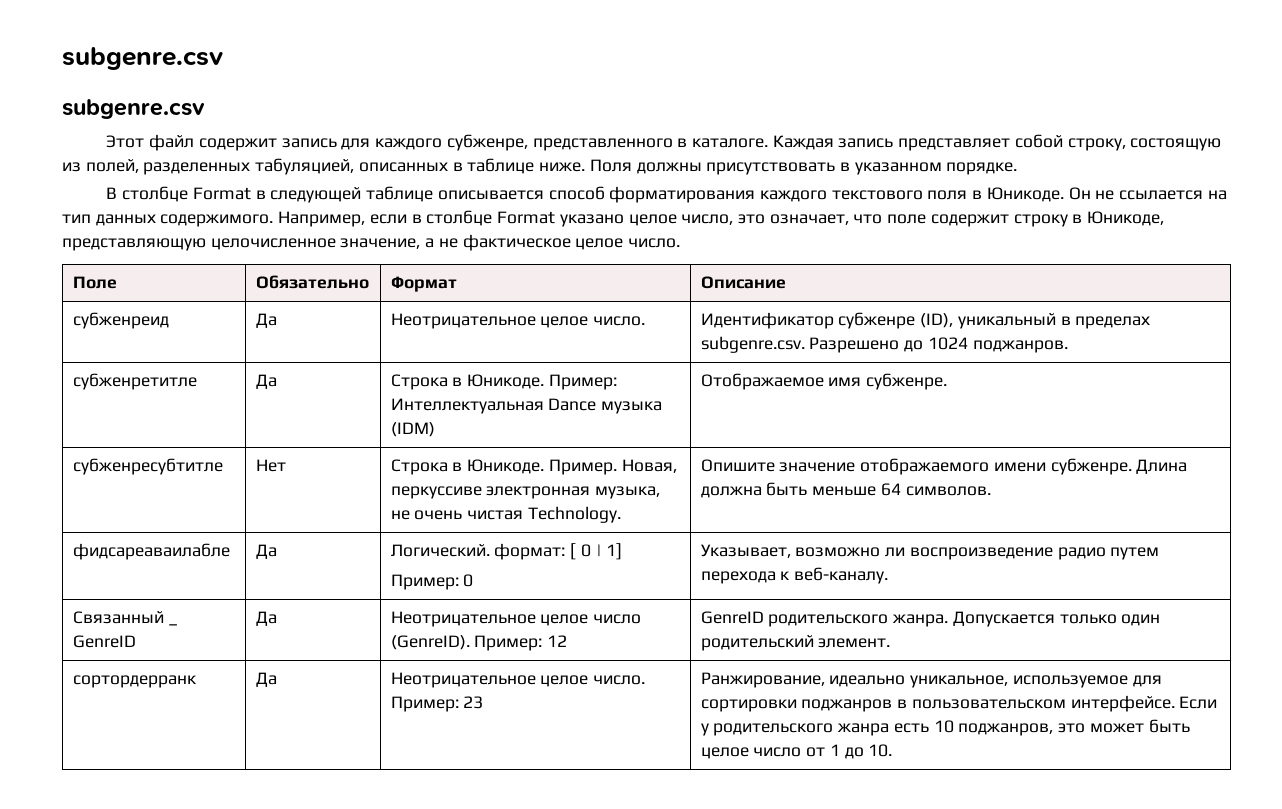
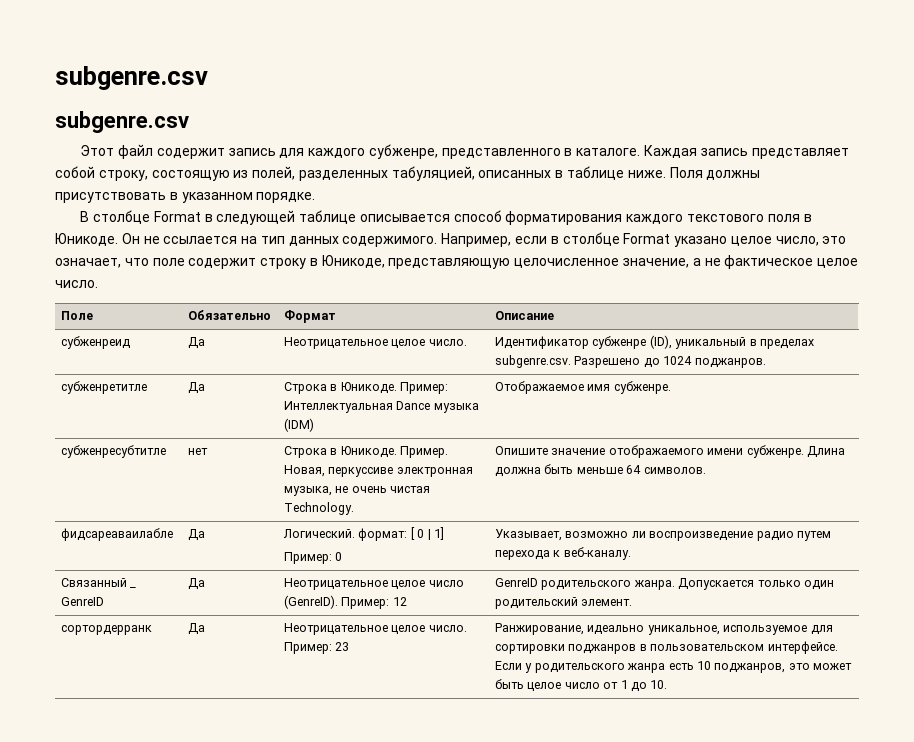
- субженресубтитле | Нет | Строка в Юникоде. Пример. Новая, перкуссиве электронная музыка, не очень чистая Technology. | Опишите значение отображаемого имени субженре. Длина должна быть меньше 64 символов.
+ субженресубтитле | нет | Строка в Юникоде. Пример. Новая, перкуссиве электронная музыка, не очень чистая Technology. | Опишите значение отображаемого имени субженре. Длина должна быть меньше 64 символов.

